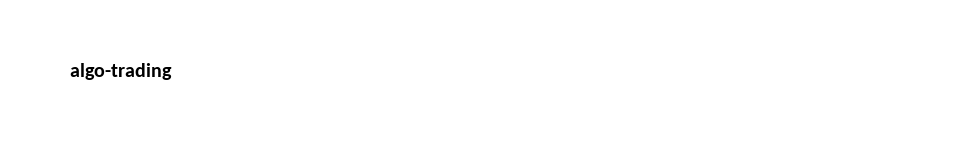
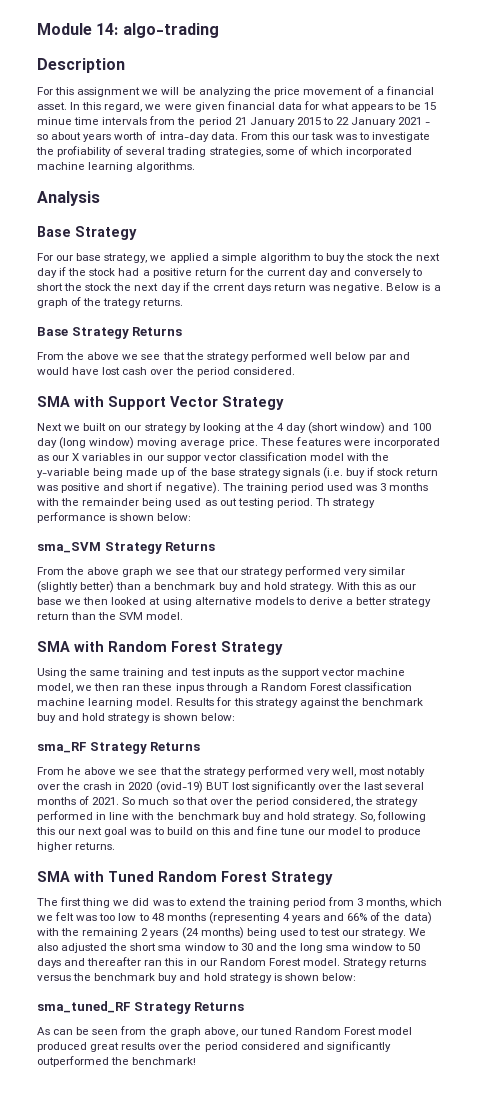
- algo-trading
+ Module 14: algo-trading
+ Description
+ For this assignment we will be analyzing the price movement of a financial asset. In this regard, we were given financial data for what appears to be 15 minue time intervals from the period 21 January 2015 to 22 January 2021 - so about years worth of intra-day data. From this our task was to investigate the profiability of several trading strategies, some of which incorporated machine learning algorithms.
+ Analysis
+ Base Strategy
+ For our base strategy, we applied a simple algorithm to buy the stock the next day if the stock had a positive return for the current day and conversely to short the stock the next day if the crrent days return was negative. Below is a graph of the trategy returns.
+ Base Strategy Returns
+ From the above we see that the strategy performed well below par and would have lost cash over the period considered.
+ SMA with Support Vector Strategy
+ Next we built on our strategy by looking at the 4 day (short window) and 100 day (long window) moving average price. These features were incorporated as our X variables in our suppor vector classification model with the y-variable being made up of the base strategy signals (i.e. buy if stock return was positive and short if negative). The training period used was 3 months with the remainder being used as out testing period. Th strategy performance is shown below:
+ sma_SVM Strategy Returns
+ From the above graph we see that our strategy performed very similar (slightly better) than a benchmark buy and hold strategy. With this as our base we then looked at using alternative models to derive a better strategy return than the SVM model.
+ SMA with Random Forest Strategy
+ Using the same training and test inputs as the support vector machine model, we then ran these inpus through a Random Forest classification machine learning model. Results for this strategy against the benchmark buy and hold strategy is shown below:
+ sma_RF Strategy Returns
+ From he above we see that the strategy performed very well, most notably over the crash in 2020 (ovid-19) BUT lost significantly over the last several months of 2021. So much so that over the period considered, the strategy performed in line with the benchmark buy and hold strategy. So, following this our next goal was to build on this and fine tune our model to produce higher returns.
+ SMA with Tuned Random Forest Strategy
+ The first thing we did was to extend the training period from 3 months, which we felt was too low to 48 months (representing 4 years and 66% of the data) with the remaining 2 years (24 months) being used to test our strategy. We also adjusted the short sma window to 30 and the long sma window to 50 days and thereafter ran this in our Random Forest model. Strategy returns versus the benchmark buy and hold strategy is shown below:
+ sma_tuned_RF Strategy Returns
+ As can be seen from the graph above, our tuned Random Forest model produced great results over the period considered and significantly outperformed the benchmark!

